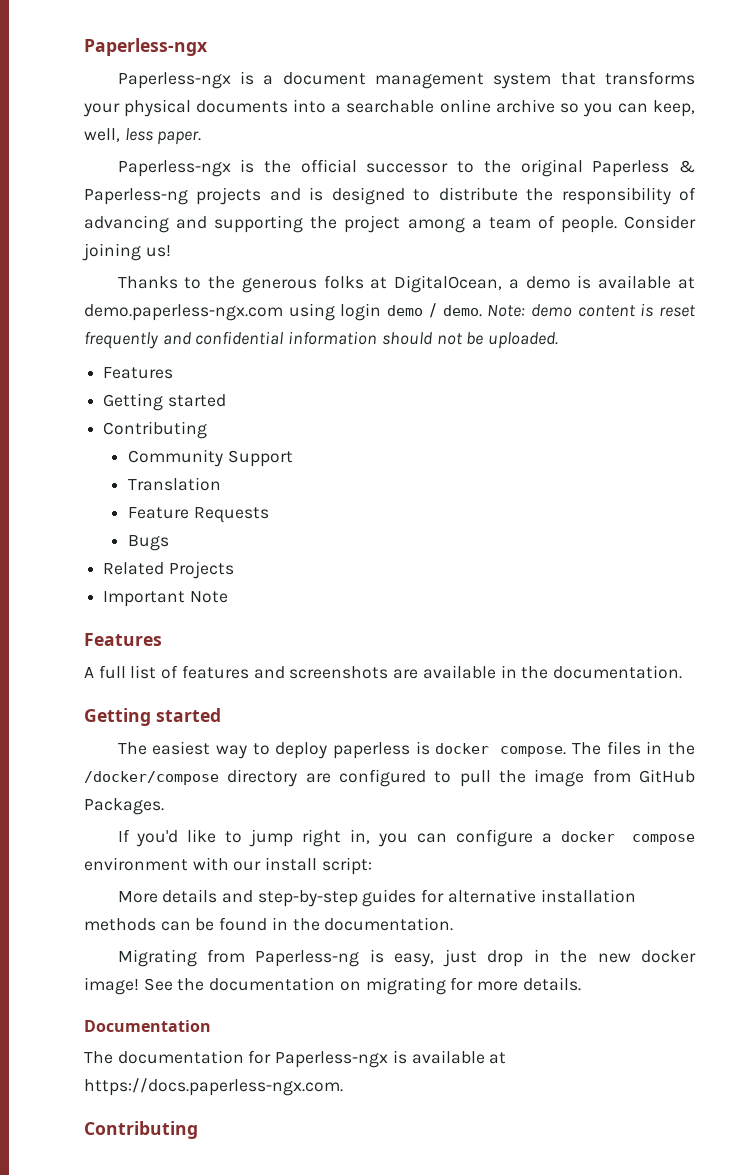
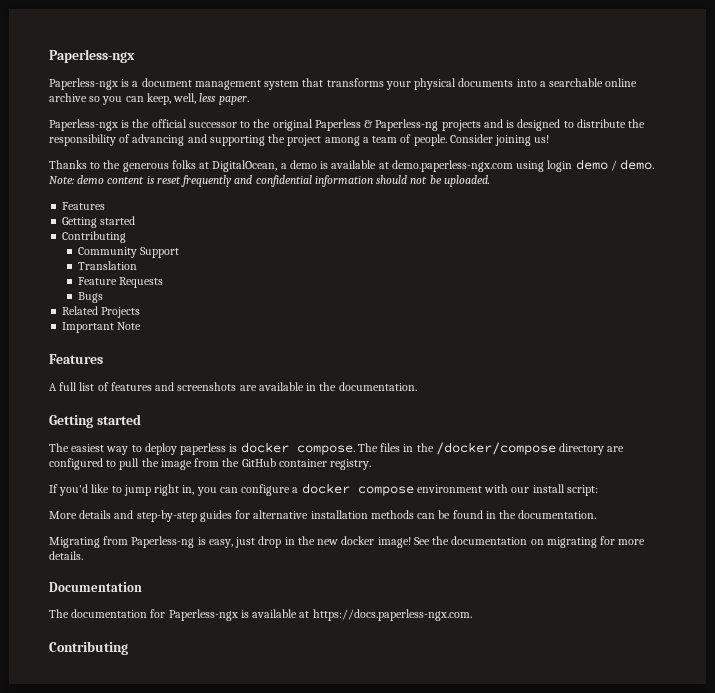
- The files in the /docker/compose directory are configured to pull the image from GitHub Packages.
+ The files in the /docker/compose directory are configured to pull the image from the GitHub container registry.

